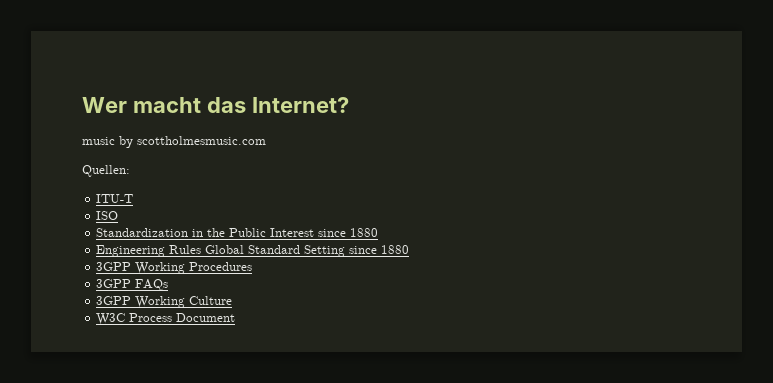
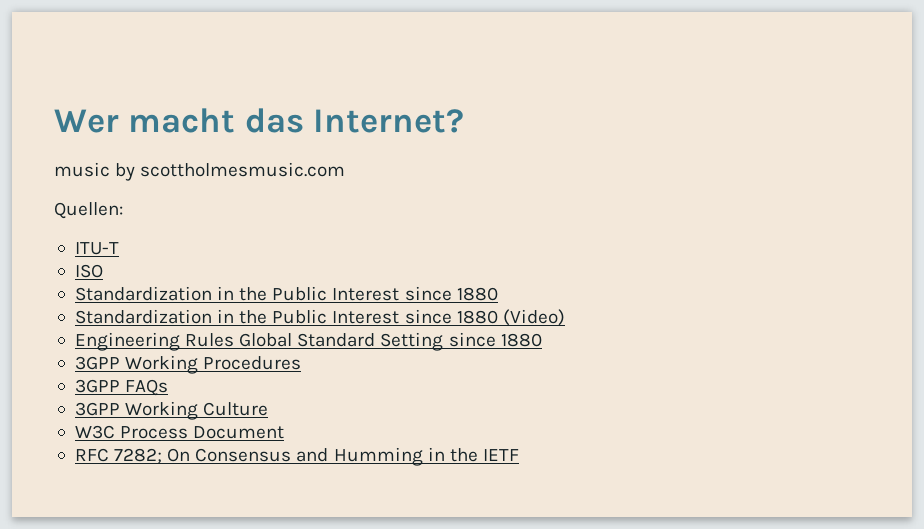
+ Standardization in the Public Interest since 1880 (Video)
+ RFC 7282; On Consensus and Humming in the IETF

